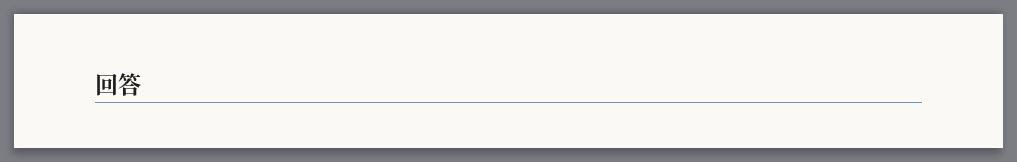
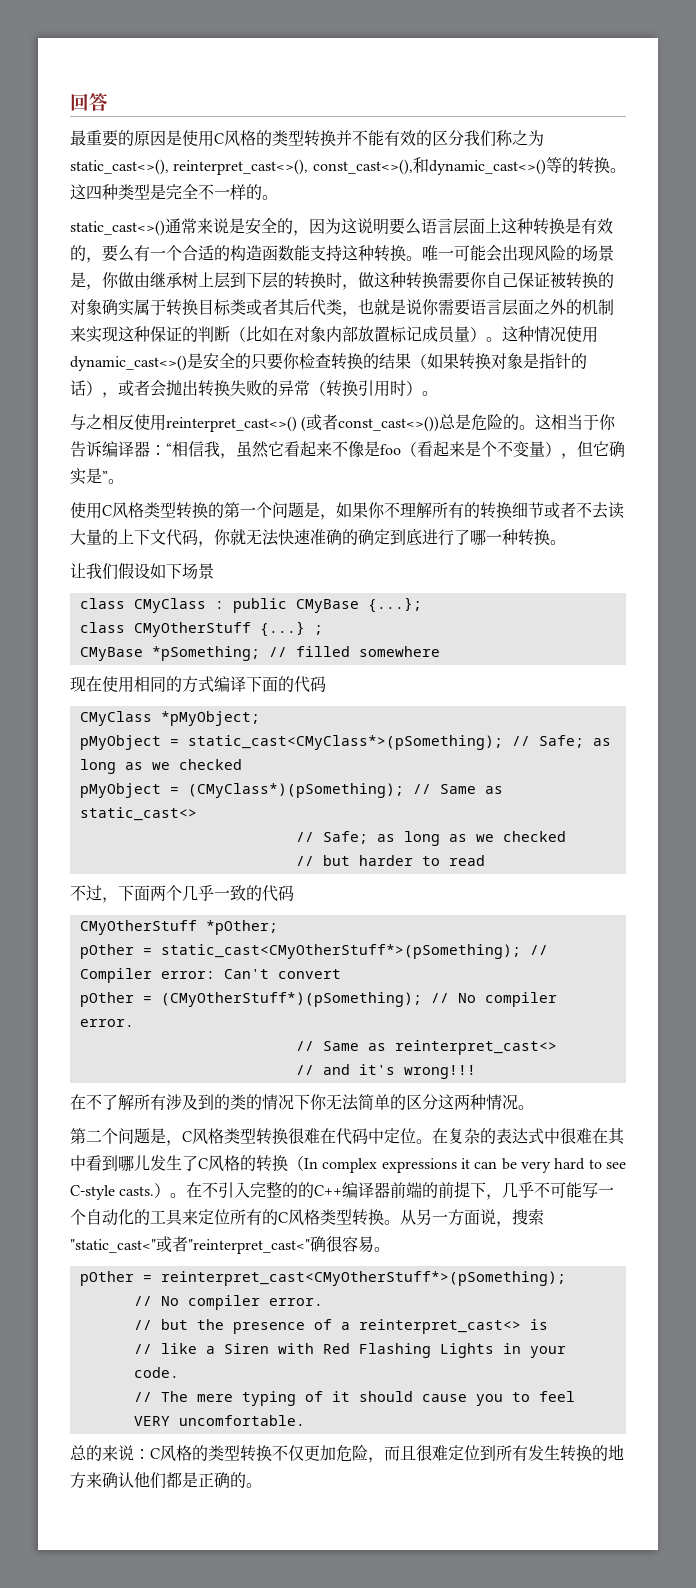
+ 最重要的原因是使用C风格的类型转换并不能有效的区分我们称之为static_cast<>(), reinterpret_cast<>(), const_cast<>(),和dynamic_cast<>()等的转换。这四种类型是完全不一样的。
+ static_cast<>()通常来说是安全的，因为这说明要么语言层面上这种转换是有效的，要么有一个合适的构造函数能支持这种转换。唯一可能会出现风险的场景是，你做由继承树上层到下层的转换时，做这种转换需要你自己保证被转换的对象确实属于转换目标类或者其后代类，也就是说你需要语言层面之外的机制来实现这种保证的判断（比如在对象内部放置标记成员量）。这种情况使用dynamic_cast<>()是安全的只要你检查转换的结果（如果转换对象是指针的话），或者会抛出转换失败的异常（转换引用时）。
+ 与之相反使用reinterpret_cast<>() (或者const_cast<>())总是危险的。这相当于你告诉编译器：“相信我，虽然它看起来不像是foo（看起来是个不变量），但它确实是”。
+ 使用C风格类型转换的第一个问题是，如果你不理解所有的转换细节或者不去读大量的上下文代码，你就无法快速准确的确定到底进行了哪一种转换。
+ 让我们假设如下场景
+ class CMyClass : public CMyBase {...};
+ class CMyOtherStuff {...} ;
+ CMyBase *pSomething; // filled somewhere
+ 现在使用相同的方式编译下面的代码
+ CMyClass *pMyObject;
+ pMyObject = static_cast<CMyClass*>(pSomething); // Safe; as long as we checked
+ pMyObject = (CMyClass*)(pSomething); // Same as static_cast<>
+ // Safe; as long as we checked
+ // but harder to read
+ 不过，下面两个几乎一致的代码
+ CMyOtherStuff *pOther;
+ pOther = static_cast<CMyOtherStuff*>(pSomething); // Compiler error: Can't convert
+ pOther = (CMyOtherStuff*)(pSomething); // No compiler error.
+ // Same as reinterpret_cast<>
+ // and it's wrong!!!
+ 在不了解所有涉及到的类的情况下你无法简单的区分这两种情况。
+ 第二个问题是，C风格类型转换很难在代码中定位。在复杂的表达式中很难在其中看到哪儿发生了C风格的转换（In complex expressions it can be very hard to see C-style casts.）。在不引入完整的的C++编译器前端的前提下，几乎不可能写一个自动化的工具来定位所有的C风格类型转换。从另一方面说，搜索"static_cast<"或者"reinterpret_cast<"确很容易。
+ pOther = reinterpret_cast<CMyOtherStuff*>(pSomething);
+ // No compiler error.
+ // but the presence of a reinterpret_cast<> is
+ // like a Siren with Red Flashing Lights in your code.
+ // The mere typing of it should cause you to feel VERY uncomfortable.
+ 总的来说：C风格的类型转换不仅更加危险，而且很难定位到所有发生转换的地方来确认他们都是正确的。

